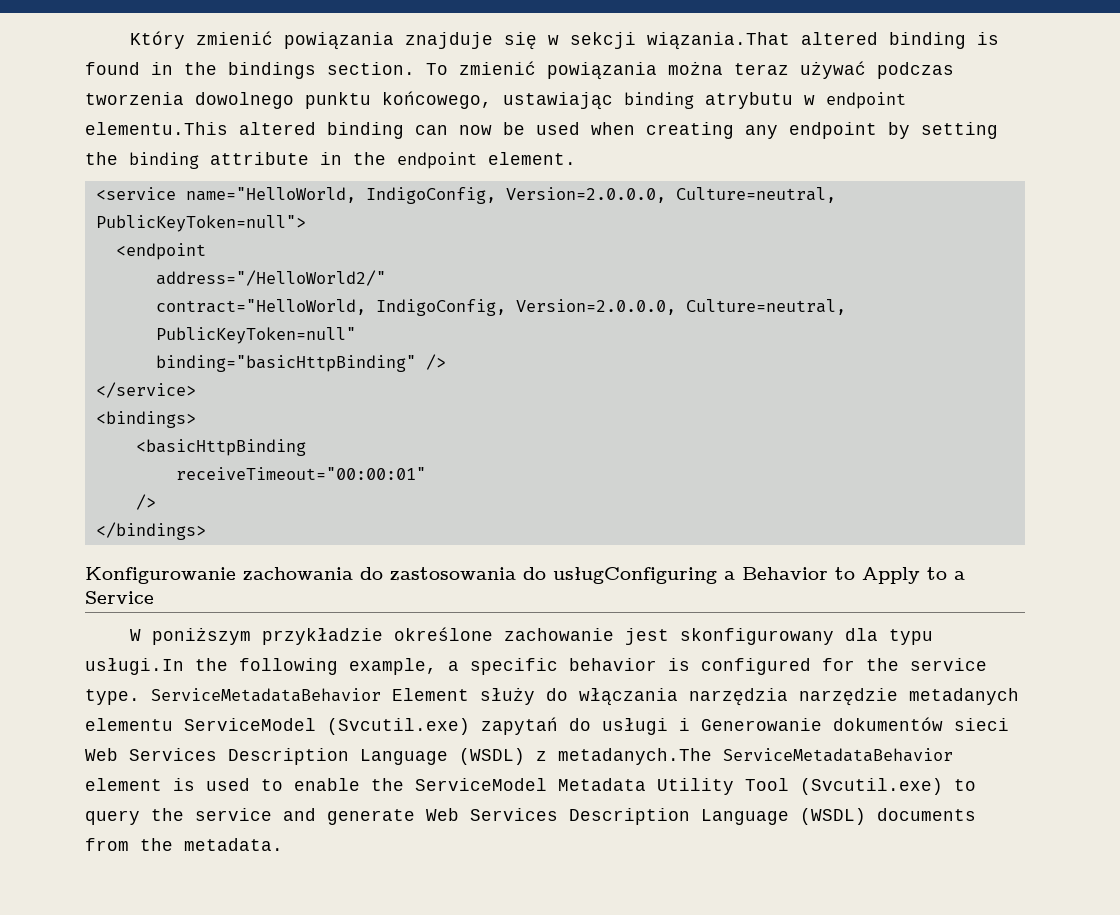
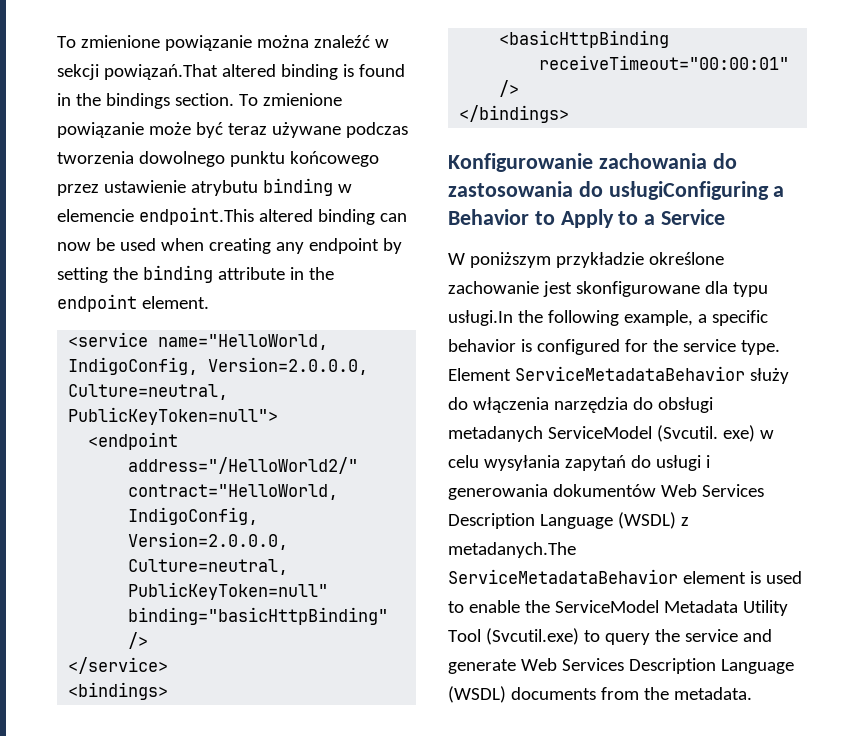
- Który zmienić powiązania znajduje się w sekcji wiązania.That altered binding is found in the bindings section.
+ To zmienione powiązanie można znaleźć w sekcji powiązań.That altered binding is found in the bindings section.
- To zmienić powiązania można teraz używać podczas tworzenia dowolnego punktu końcowego, ustawiając binding atrybutu w endpoint elementu.This altered binding can now be used when creating any endpoint by setting the binding attribute in the endpoint element.
+ To zmienione powiązanie może być teraz używane podczas tworzenia dowolnego punktu końcowego przez ustawienie atrybutu binding w elemencie endpoint.This altered binding can now be used when creating any endpoint by setting the binding attribute in the endpoint element.
- Konfigurowanie zachowania do zastosowania do usługConfiguring a Behavior to Apply to a Service
+ Konfigurowanie zachowania do zastosowania do usługiConfiguring a Behavior to Apply to a Service
- W poniższym przykładzie określone zachowanie jest skonfigurowany dla typu usługi.In the following example, a specific behavior is configured for the service type.
+ W poniższym przykładzie określone zachowanie jest skonfigurowane dla typu usługi.In the following example, a specific behavior is configured for the service type.
- ServiceMetadataBehavior Element służy do włączania narzędzia narzędzie metadanych elementu ServiceModel (Svcutil.exe) zapytań do usługi i Generowanie dokumentów sieci Web Services Description Language (WSDL) z metadanych.The ServiceMetadataBehavior element is used to enable the ServiceModel Metadata Utility Tool (Svcutil.exe) to query the service and generate Web Services Description Language (WSDL) documents from the metadata.
+ Element ServiceMetadataBehavior służy do włączenia narzędzia do obsługi metadanych ServiceModel (Svcutil. exe) w celu wysyłania zapytań do usługi i generowania dokumentów Web Services Description Language (WSDL) z metadanych.The ServiceMetadataBehavior element is used to enable the ServiceModel Metadata Utility Tool (Svcutil.exe) to query the service and generate Web Services Description Language (WSDL) documents from the metadata.

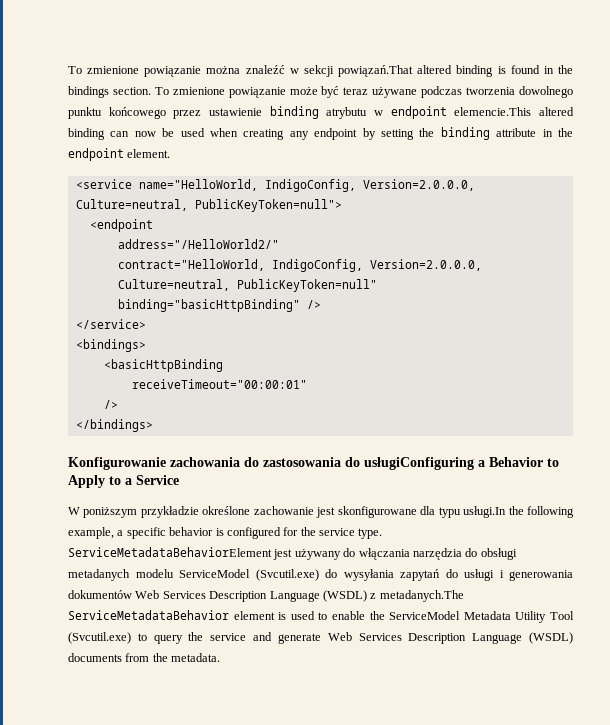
- To zmienione powiązanie może być teraz używane podczas tworzenia dowolnego punktu końcowego przez ustawienie atrybutu binding w elemencie endpoint.This altered binding can now be used when creating any endpoint by setting the binding attribute in the endpoint element.
+ To zmienione powiązanie może być teraz używane podczas tworzenia dowolnego punktu końcowego przez ustawienie binding atrybutu w endpoint elemencie.This altered binding can now be used when creating any endpoint by setting the binding attribute in the endpoint element.
- Element ServiceMetadataBehavior służy do włączenia narzędzia do obsługi metadanych ServiceModel (Svcutil. exe) w celu wysyłania zapytań do usługi i generowania dokumentów Web Services Description Language (WSDL) z metadanych.The ServiceMetadataBehavior element is used to enable the ServiceModel Metadata Utility Tool (Svcutil.exe) to query the service and generate Web Services Description Language (WSDL) documents from the metadata.
+ ServiceMetadataBehaviorElement jest używany do włączania narzędzia do obsługi metadanych modelu ServiceModel (Svcutil.exe) do wysyłania zapytań do usługi i generowania dokumentów Web Services Description Language (WSDL) z metadanych.The ServiceMetadataBehavior element is used to enable the ServiceModel Metadata Utility Tool (Svcutil.exe) to query the service and generate Web Services Description Language (WSDL) documents from the metadata.

